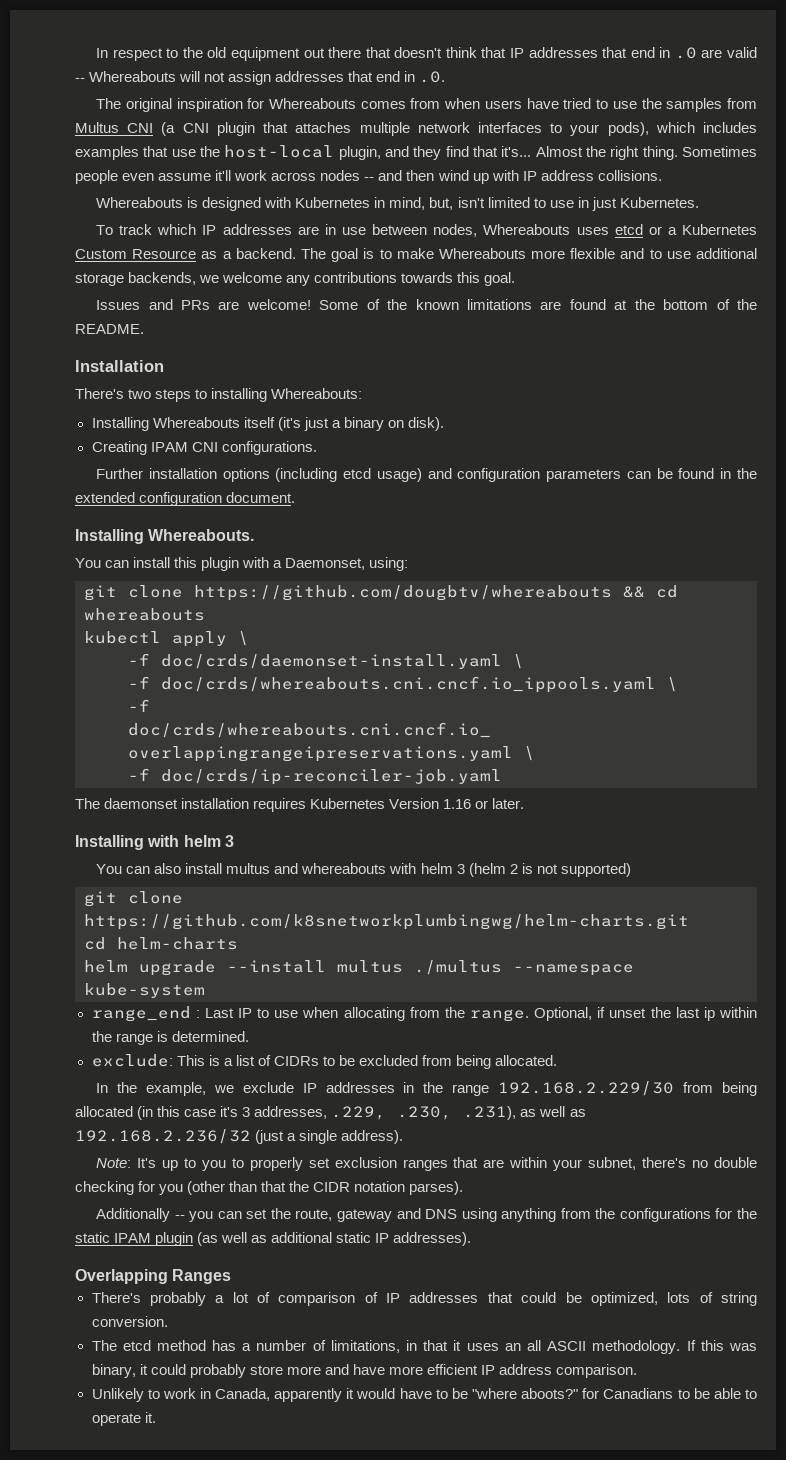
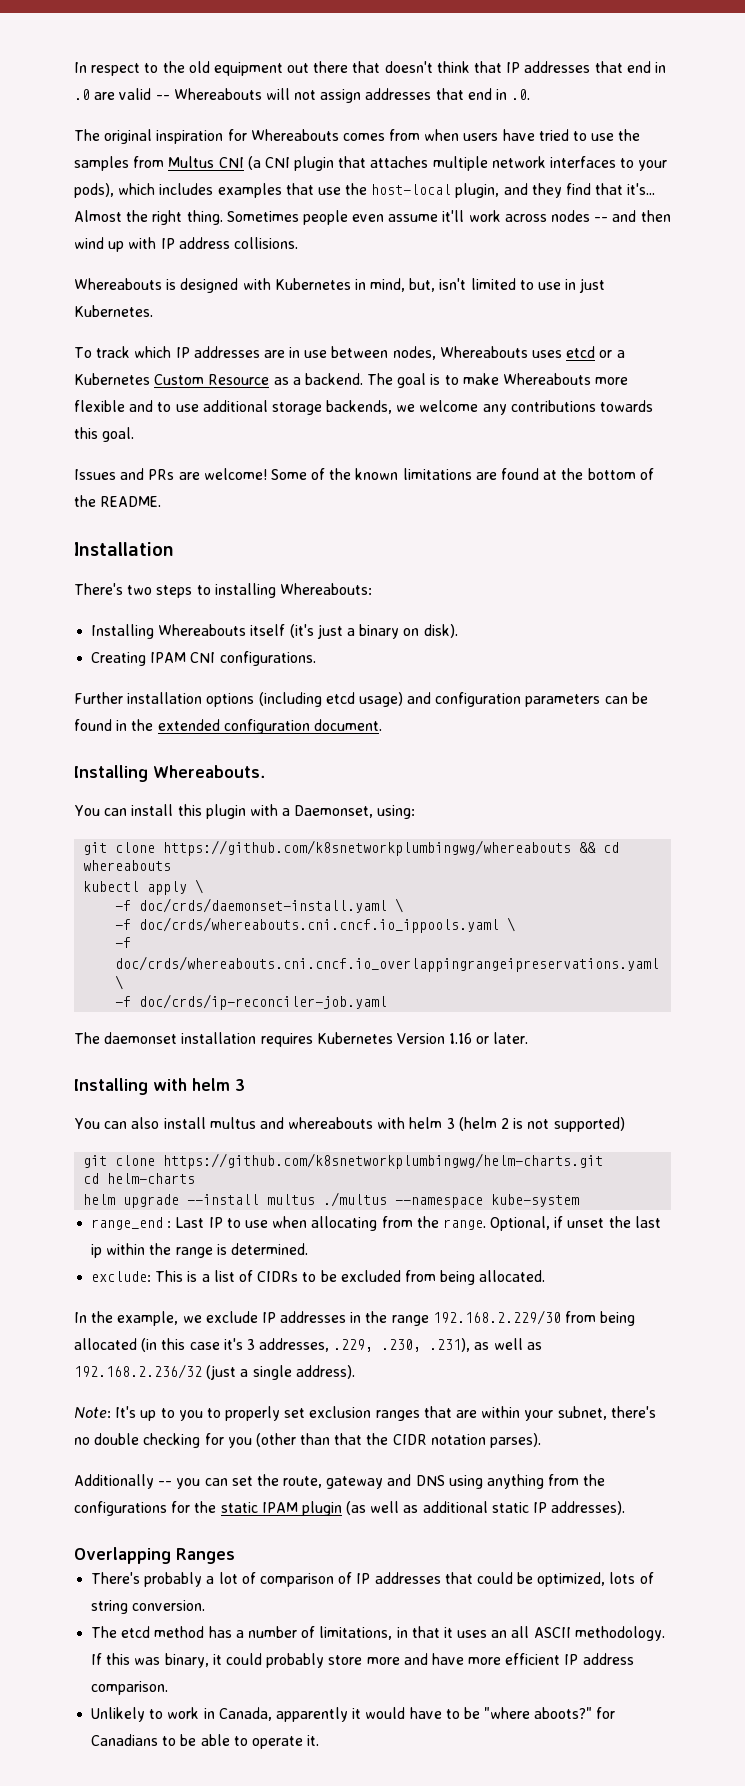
- git clone https://github.com/dougbtv/whereabouts && cd whereabouts
+ git clone https://github.com/k8snetworkplumbingwg/whereabouts && cd whereabouts

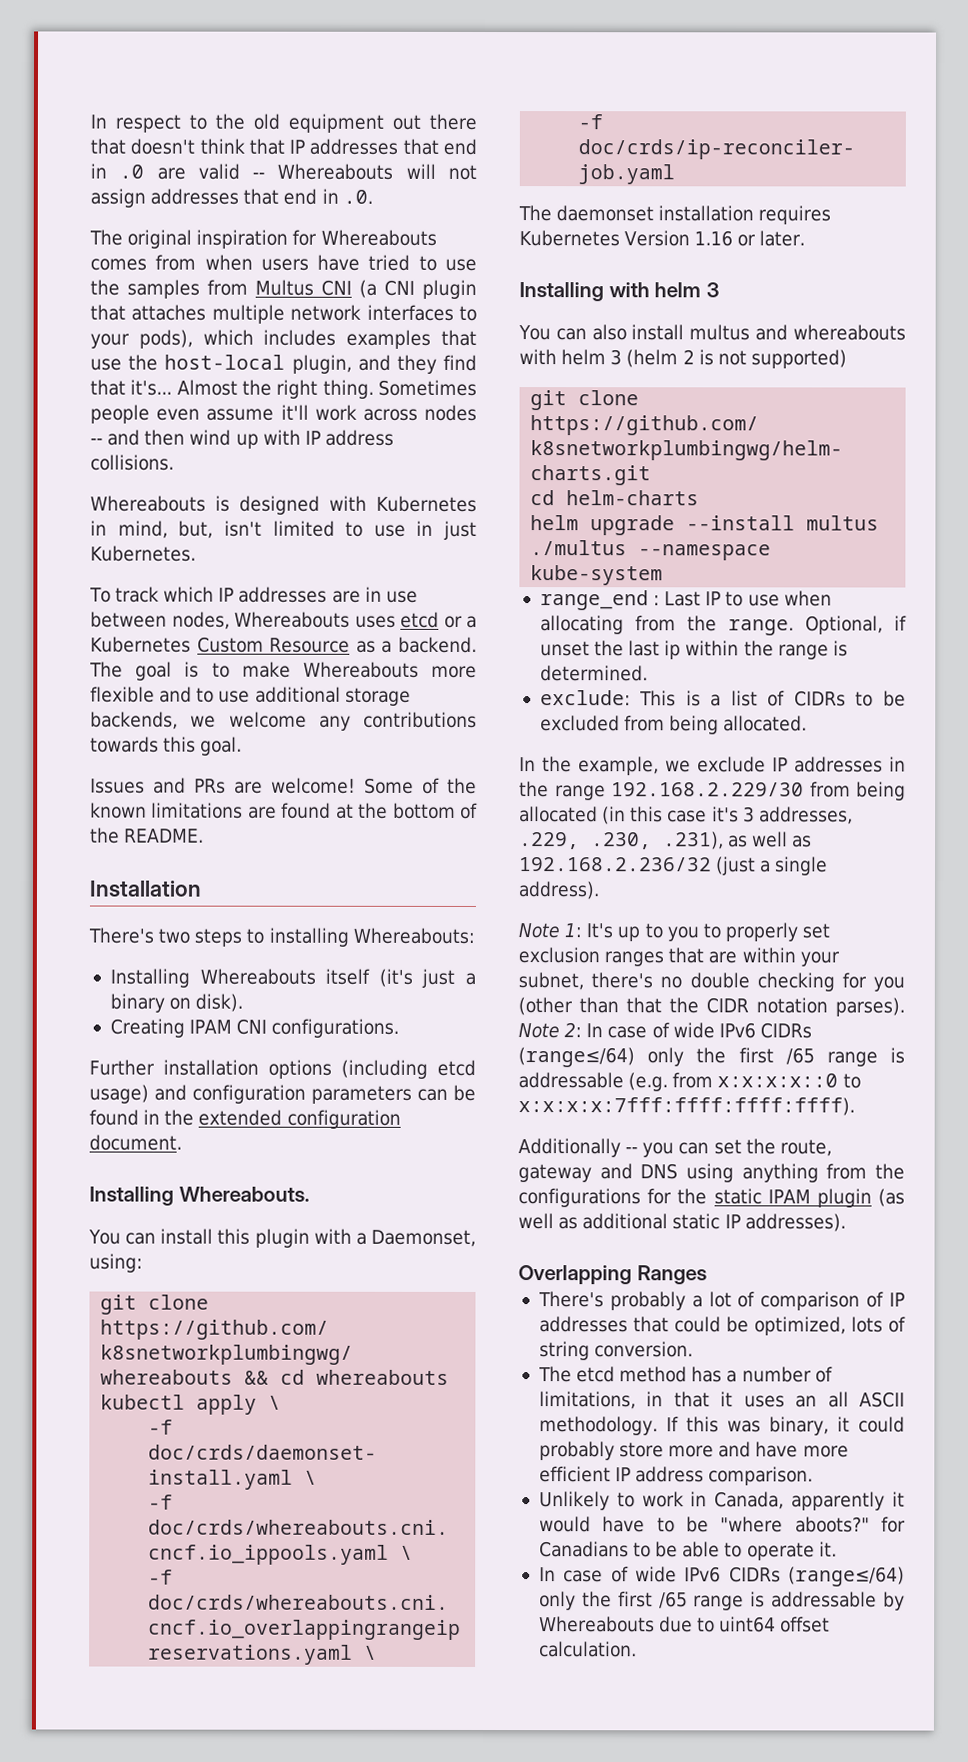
- Note: It's up to you to properly set exclusion ranges that are within your subnet, there's no double checking for you (other than that the CIDR notation parses).
+ Note 1: It's up to you to properly set exclusion ranges that are within your subnet, there's no double checking for you (other than that the CIDR notation parses). Note 2: In case of wide IPv6 CIDRs (range≤/64) only the first /65 range is addressable (e.g. from x:x:x:x::0 to x:x:x:x:7fff:ffff:ffff:ffff).
+ In case of wide IPv6 CIDRs (range≤/64) only the first /65 range is addressable by Whereabouts due to uint64 offset calculation.

